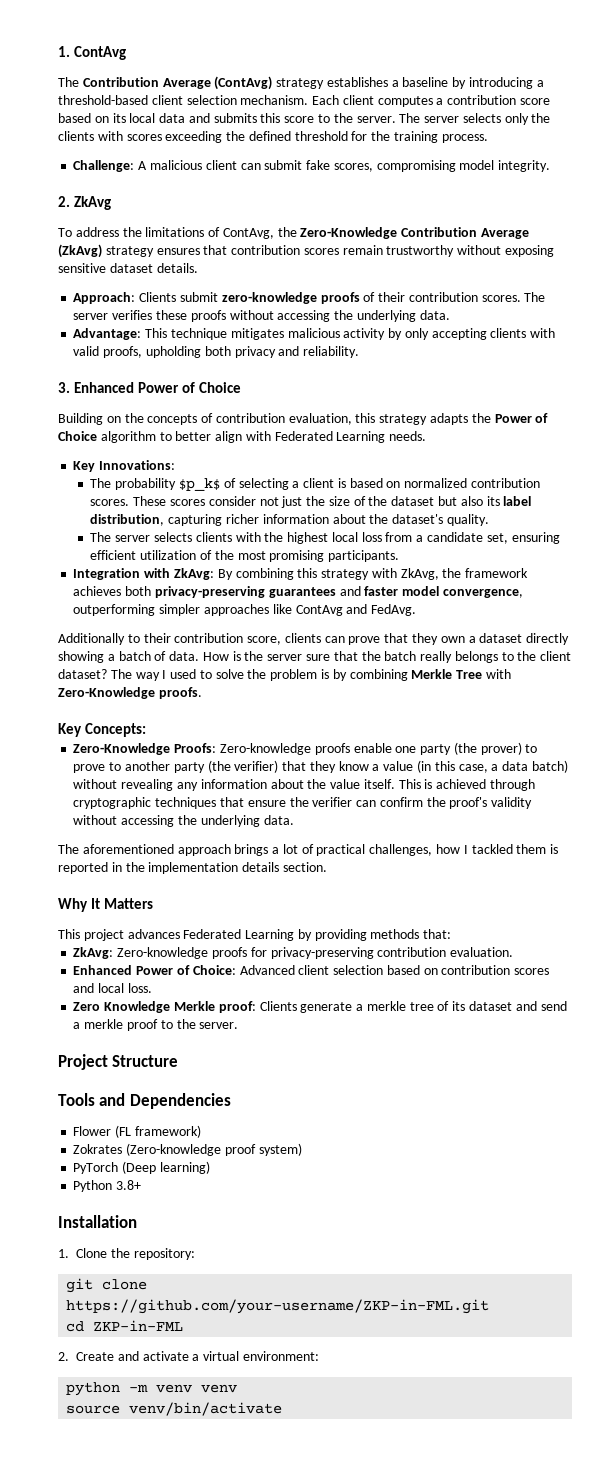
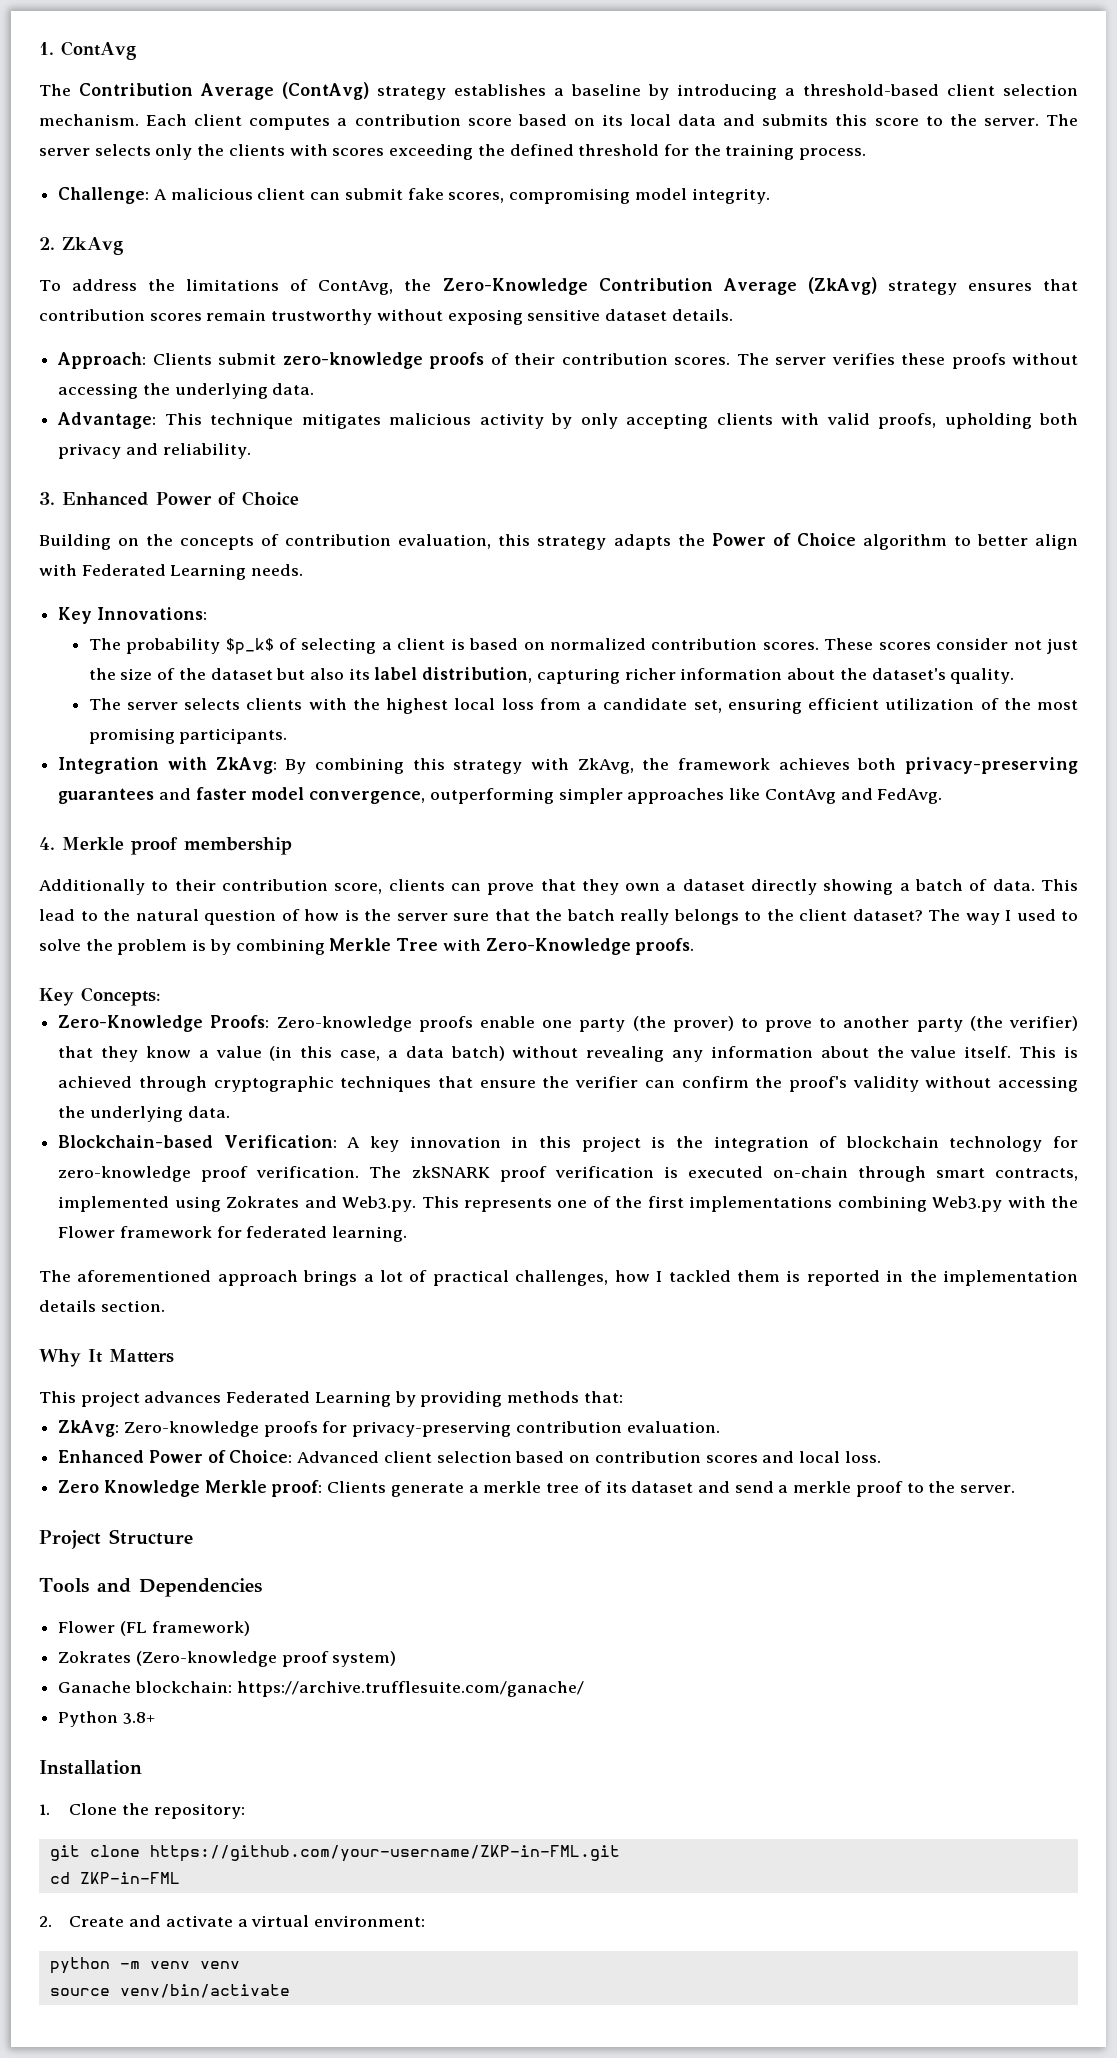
+ 4. Merkle proof membership
- How is the server sure that the batch really belongs to the client dataset?
+ This lead to the natural question of how is the server sure that the batch really belongs to the client dataset?
+ Blockchain-based Verification: A key innovation in this project is the integration of blockchain technology for zero-knowledge proof verification. The zkSNARK proof verification is executed on-chain through smart contracts, implemented using Zokrates and Web3.py. This represents one of the first implementations combining Web3.py with the Flower framework for federated learning.
- PyTorch (Deep learning)
+ Ganache blockchain: https://archive.trufflesuite.com/ganache/

